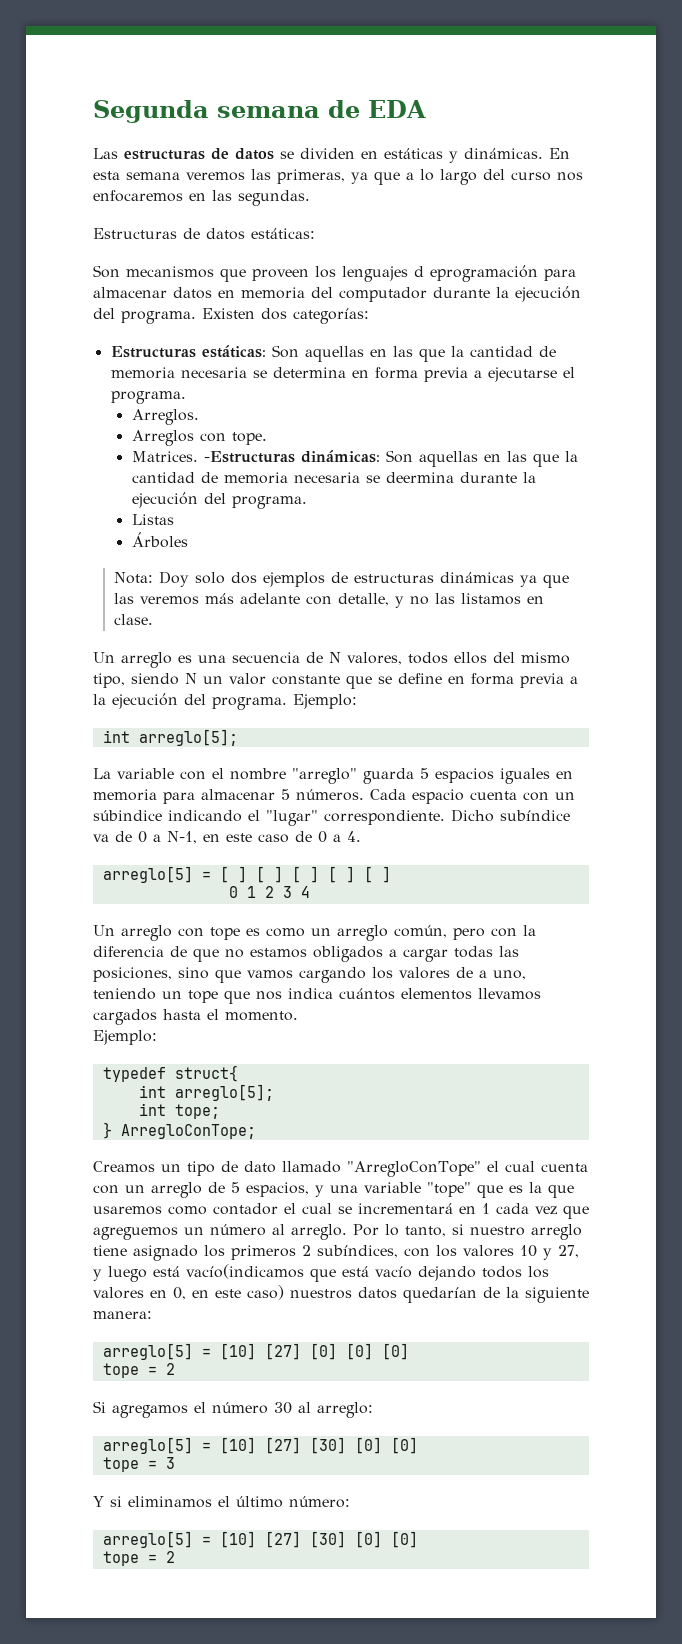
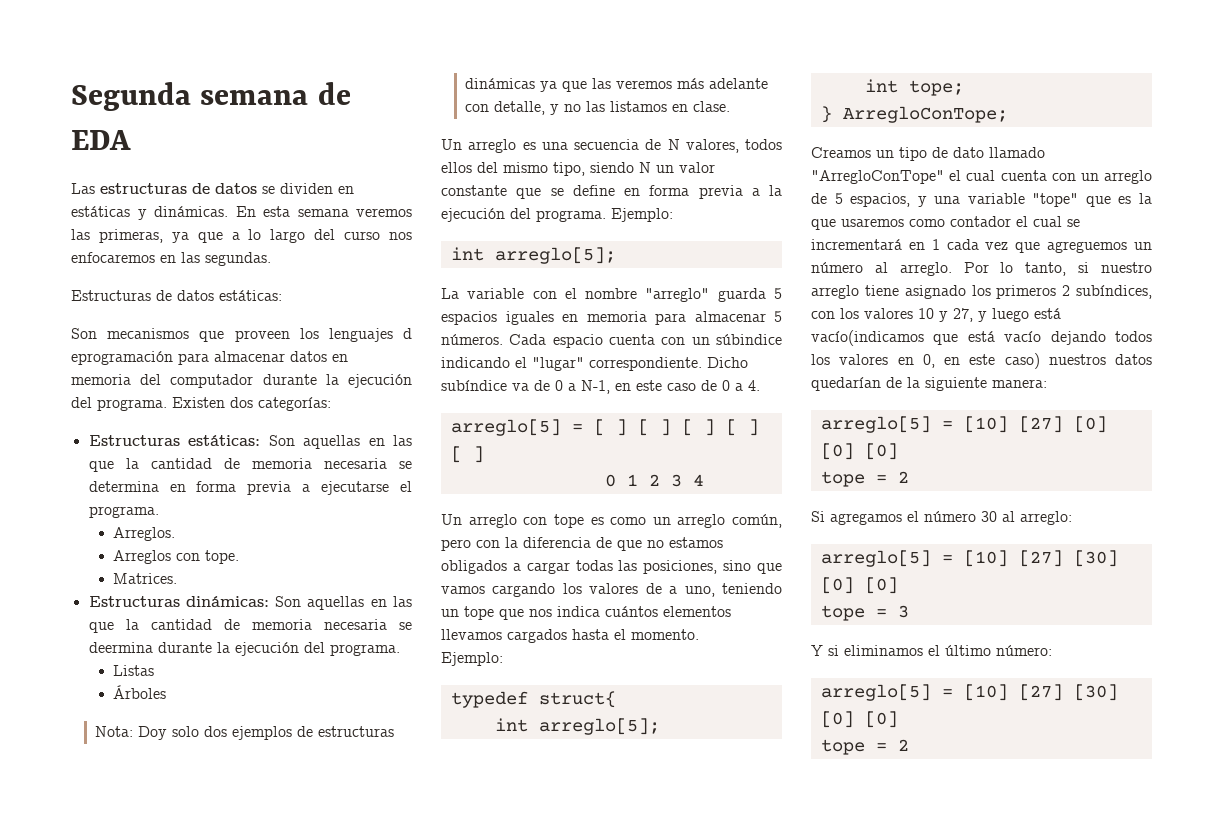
- Matrices. -Estructuras dinámicas: Son aquellas en las que la cantidad de memoria necesaria se deermina durante la ejecución del programa.
+ Matrices.
+ Estructuras dinámicas: Son aquellas en las que la cantidad de memoria necesaria se deermina durante la ejecución del programa.

